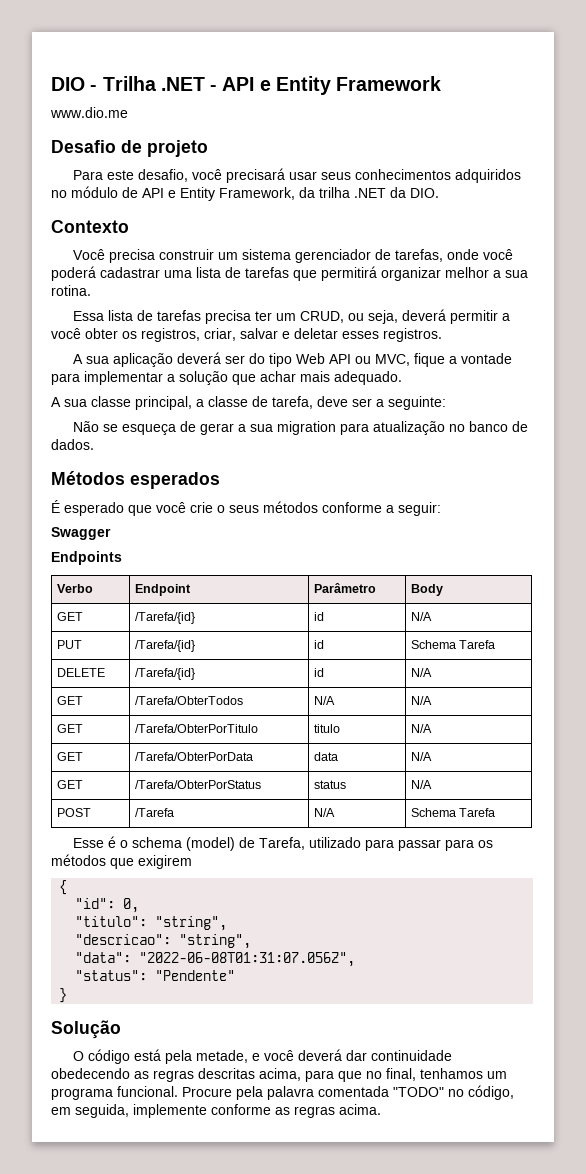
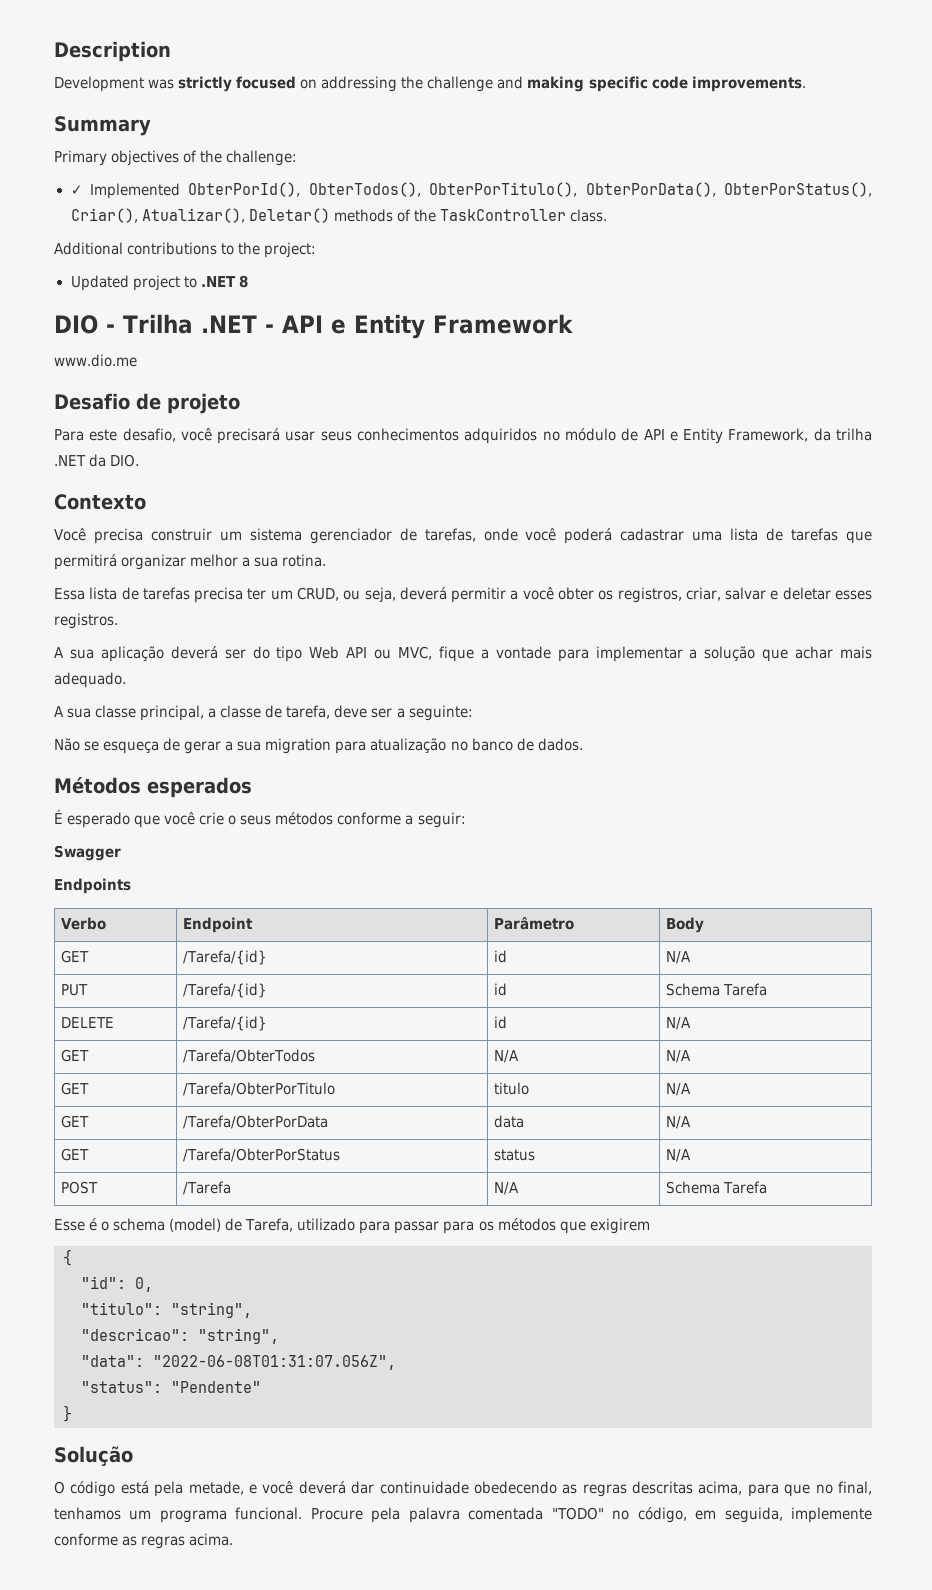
+ Description
+ Development was strictly focused on addressing the challenge and making specific code improvements.
+ Summary
+ Primary objectives of the challenge:
+ ✓ Implemented ObterPorId(), ObterTodos(), ObterPorTitulo(), ObterPorData(), ObterPorStatus(), Criar(), Atualizar(), Deletar() methods of the TaskController class.
+ Additional contributions to the project:
+ Updated project to .NET 8

